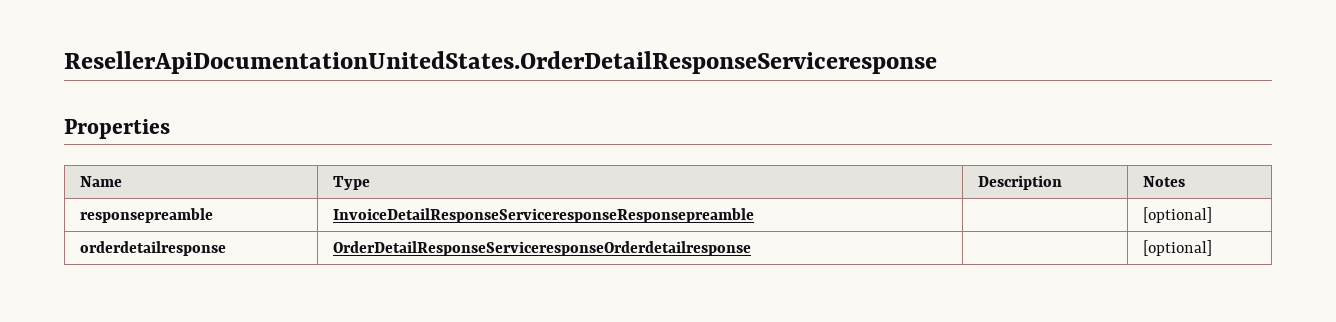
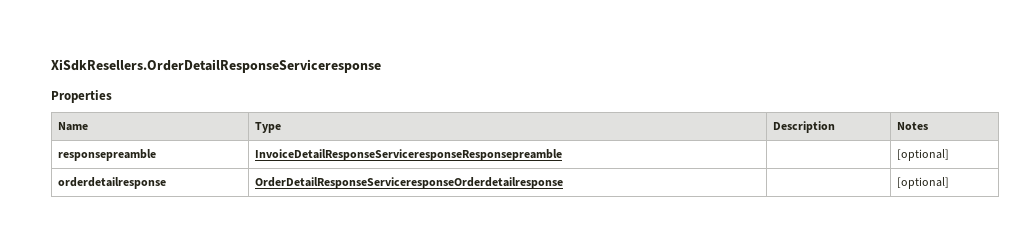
- ResellerApiDocumentationUnitedStates.OrderDetailResponseServiceresponse
+ XiSdkResellers.OrderDetailResponseServiceresponse

